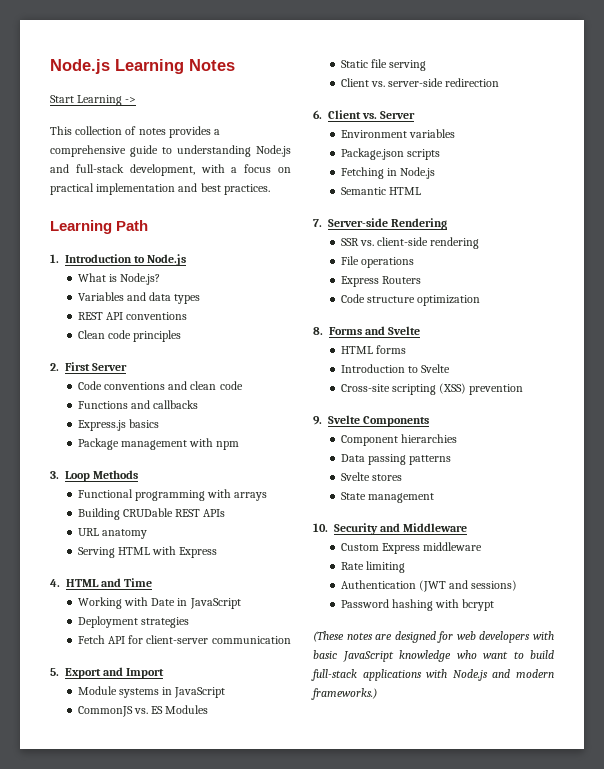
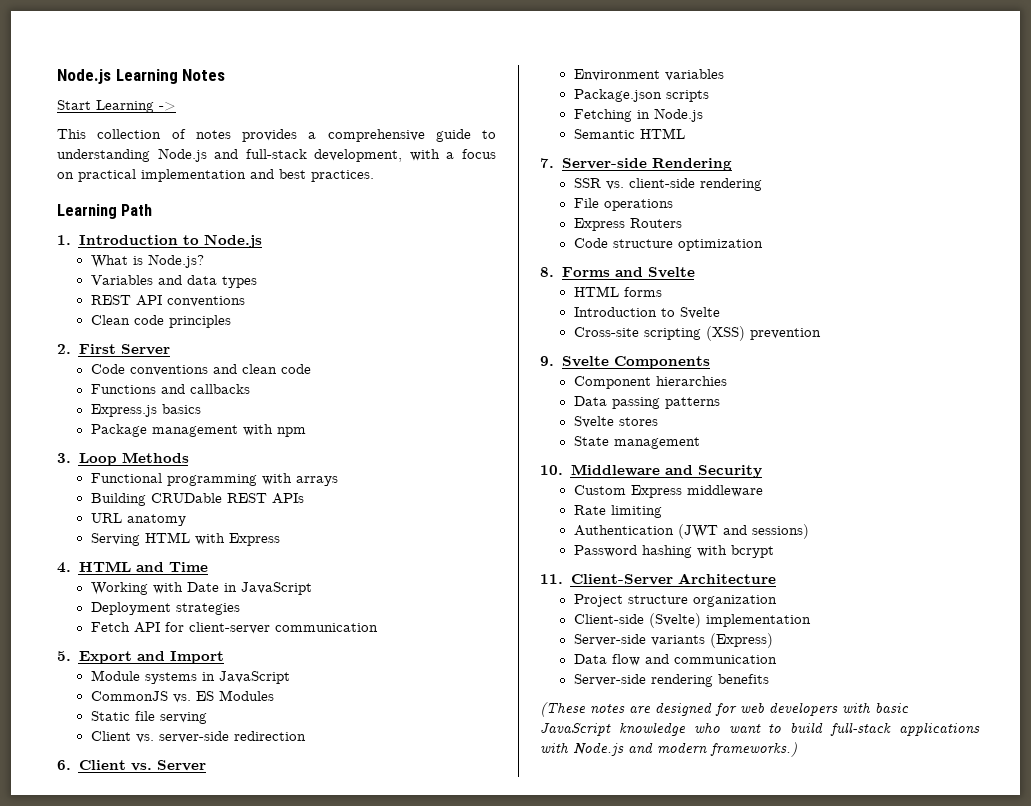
- 10. Security and Middleware
+ 10. Middleware and Security
+ 11. Client-Server Architecture
+ Project structure organization
+ Client-side (Svelte) implementation
+ Server-side variants (Express)
+ Data flow and communication
+ Server-side rendering benefits

